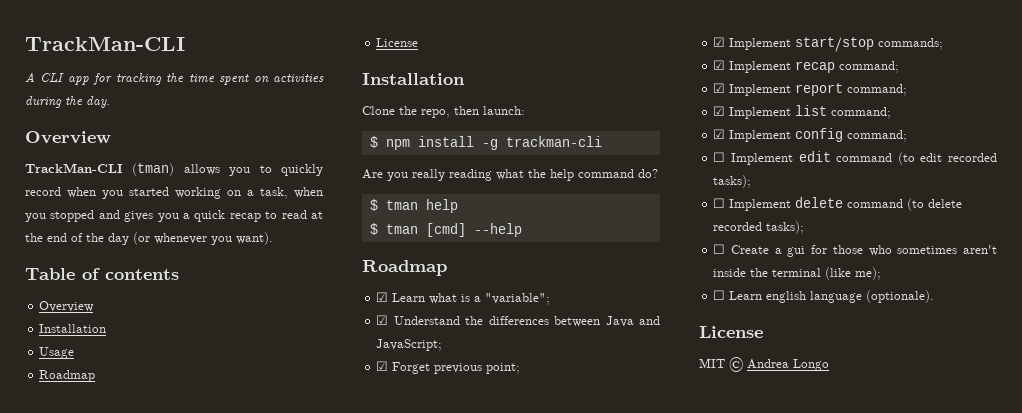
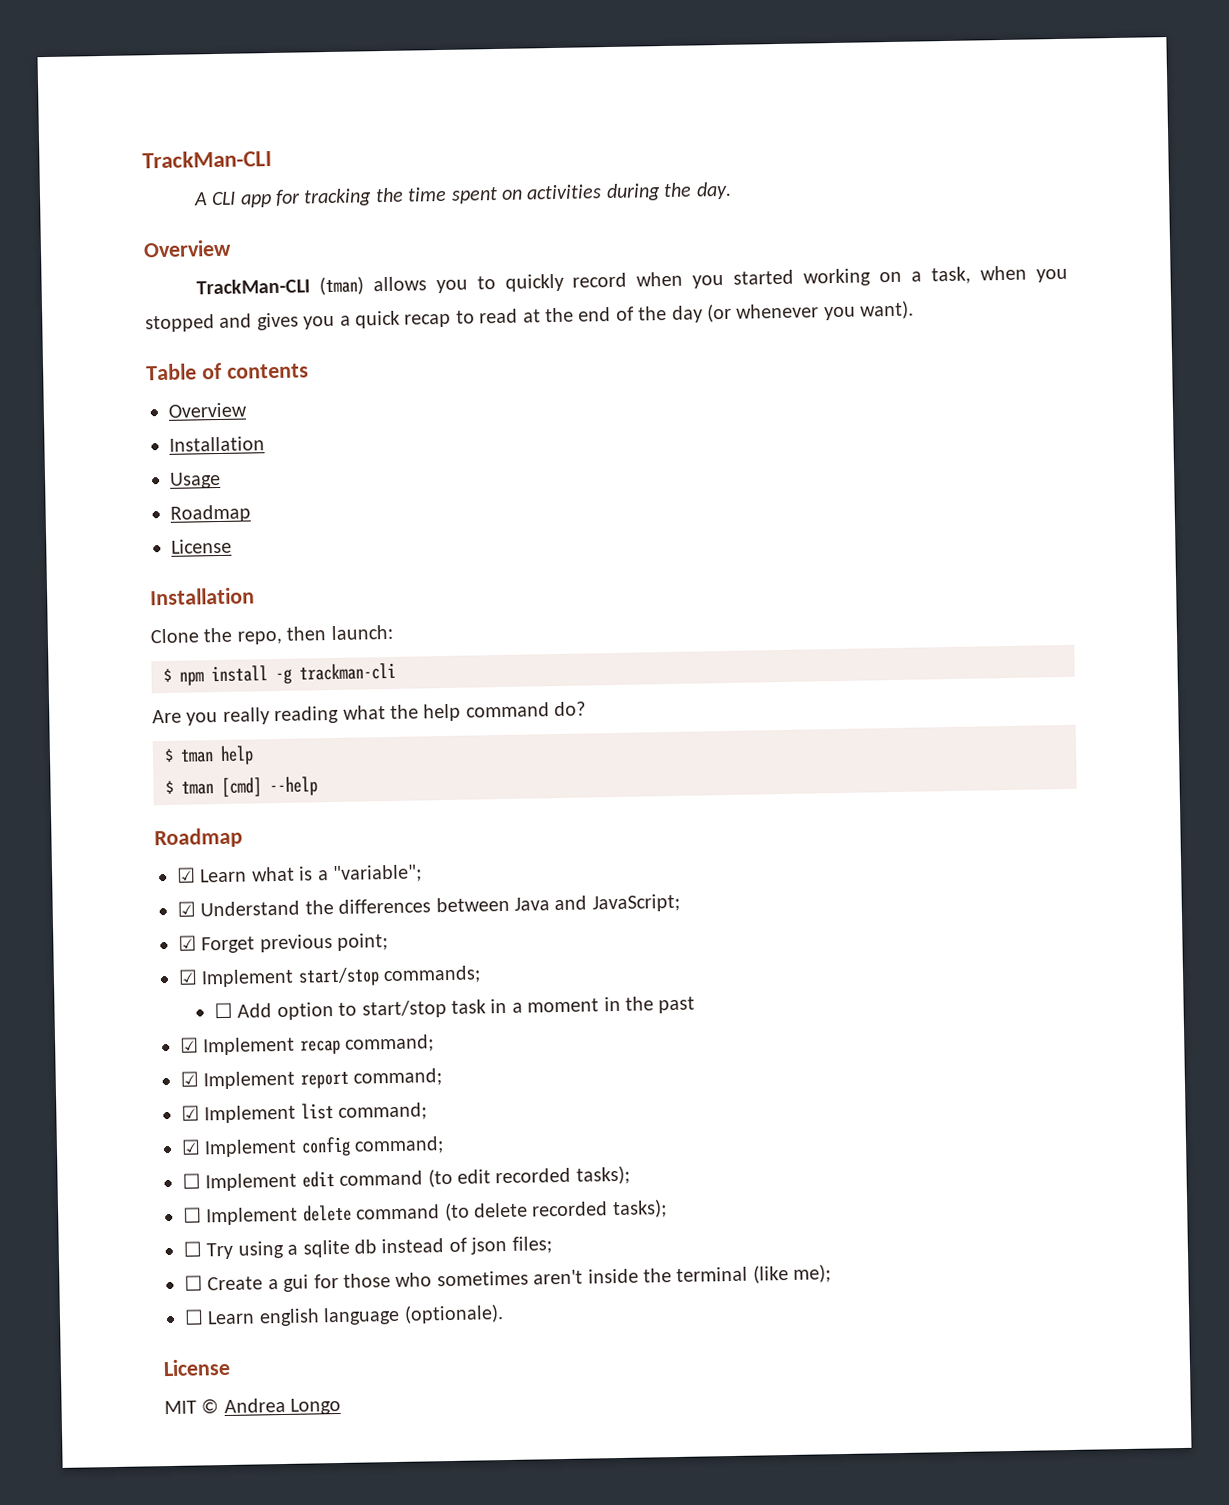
+ ☐ Add option to start/stop task in a moment in the past
+ ☐ Try using a sqlite db instead of json files;

